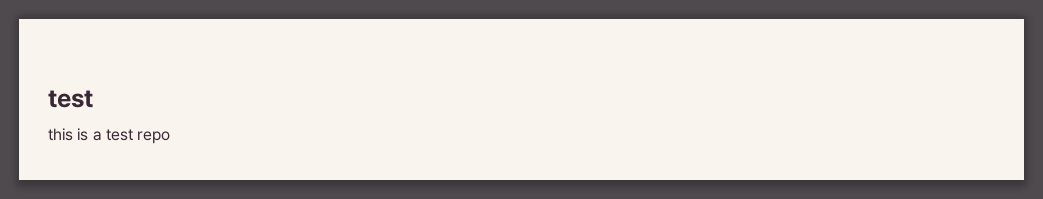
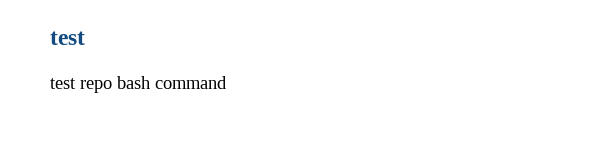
- this is a test repo
+ test repo bash command

